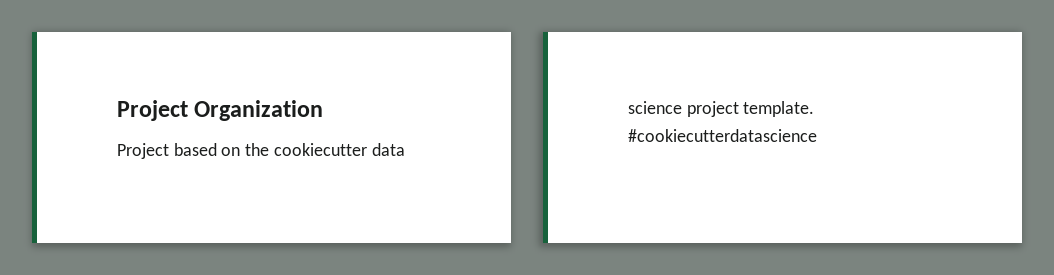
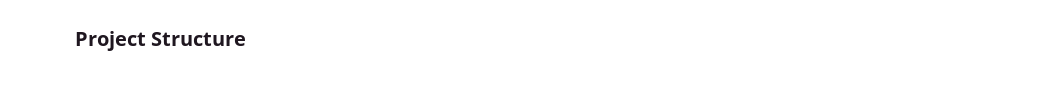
- Project Organization
- Project based on the cookiecutter data science project template. #cookiecutterdatascience
+ Project Structure

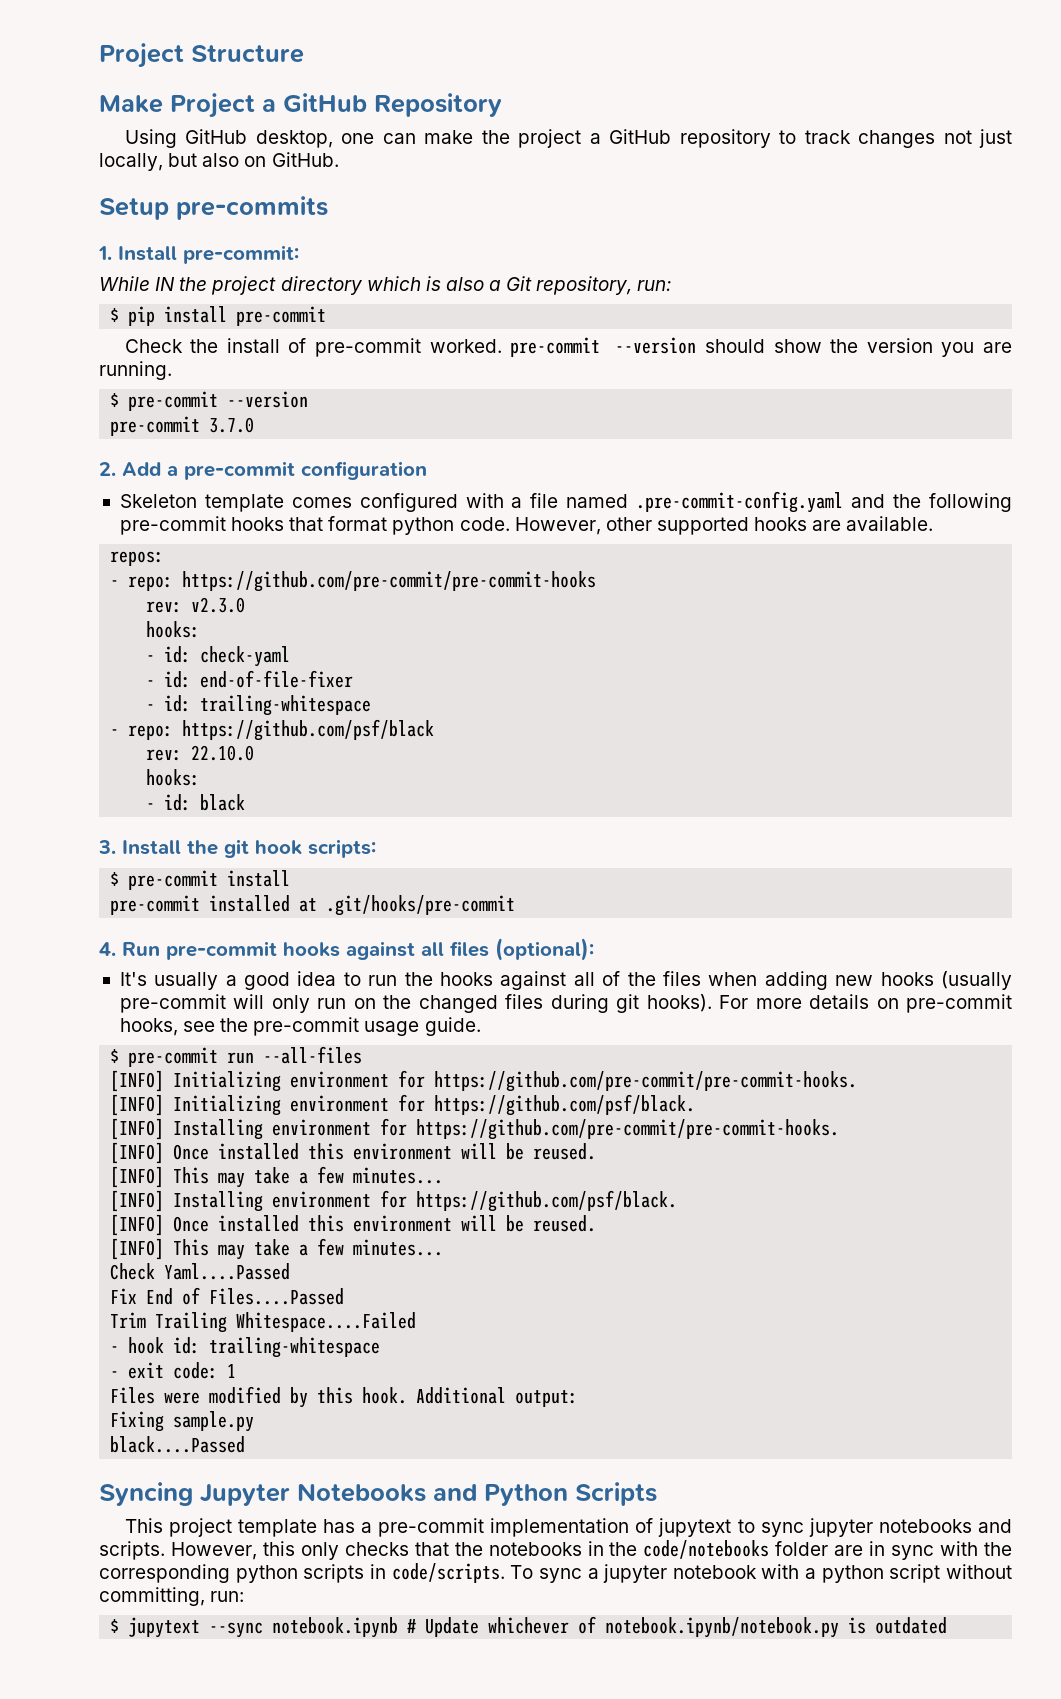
+ Make Project a GitHub Repository
+ Using GitHub desktop, one can make the project a GitHub repository to track changes not just locally, but also on GitHub.
+ Setup pre-commits
+ 1. Install pre-commit:
+ While IN the project directory which is also a Git repository, run:
+ $ pip install pre-commit
+ Check the install of pre-commit worked. pre-commit --version should show the version you are running.
+ $ pre-commit --version
+ pre-commit 3.7.0
+ 2. Add a pre-commit configuration
+ Skeleton template comes configured with a file named .pre-commit-config.yaml and the following pre-commit hooks that format python code. However, other supported hooks are available.
+ repos:
+ - repo: https://github.com/pre-commit/pre-commit-hooks
+ rev: v2.3.0
+ hooks:
+ - id: check-yaml
+ - id: end-of-file-fixer
+ - id: trailing-whitespace
+ - repo: https://github.com/psf/black
+ rev: 22.10.0
+ hooks:
+ - id: black
+ 3. Install the git hook scripts:
+ $ pre-commit install
+ pre-commit installed at .git/hooks/pre-commit
+ 4. Run pre-commit hooks against all files (optional):
+ It's usually a good idea to run the hooks against all of the files when adding new hooks (usually pre-commit will only run on the changed files during git hooks). For more details on pre-commit hooks, see the pre-commit usage guide.
+ $ pre-commit run --all-files
+ [INFO] Initializing environment for https://github.com/pre-commit/pre-commit-hooks.
+ [INFO] Initializing environment for https://github.com/psf/black.
+ [INFO] Installing environment for https://github.com/pre-commit/pre-commit-hooks.
+ [INFO] Once installed this environment will be reused.
+ [INFO] This may take a few minutes...
+ [INFO] Installing environment for https://github.com/psf/black.
+ [INFO] Once installed this environment will be reused.
+ [INFO] This may take a few minutes...
+ Check Yaml....Passed
+ Fix End of Files....Passed
+ Trim Trailing Whitespace....Failed
+ - hook id: trailing-whitespace
+ - exit code: 1
+ Files were modified by this hook. Additional output:
+ Fixing sample.py
+ black....Passed
+ Syncing Jupyter Notebooks and Python Scripts
+ This project template has a pre-commit implementation of jupytext to sync jupyter notebooks and scripts. However, this only checks that the notebooks in the code/notebooks folder are in sync with the corresponding python scripts in code/scripts. To sync a jupyter notebook with a python script without committing, run:
+ $ jupytext --sync notebook.ipynb # Update whichever of notebook.ipynb/notebook.py is outdated

